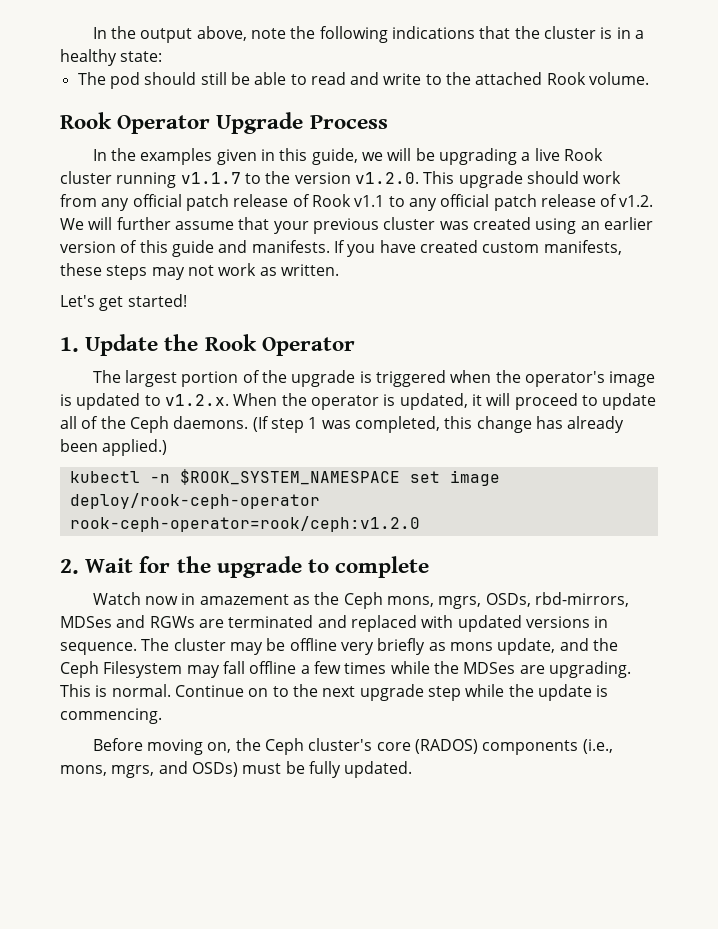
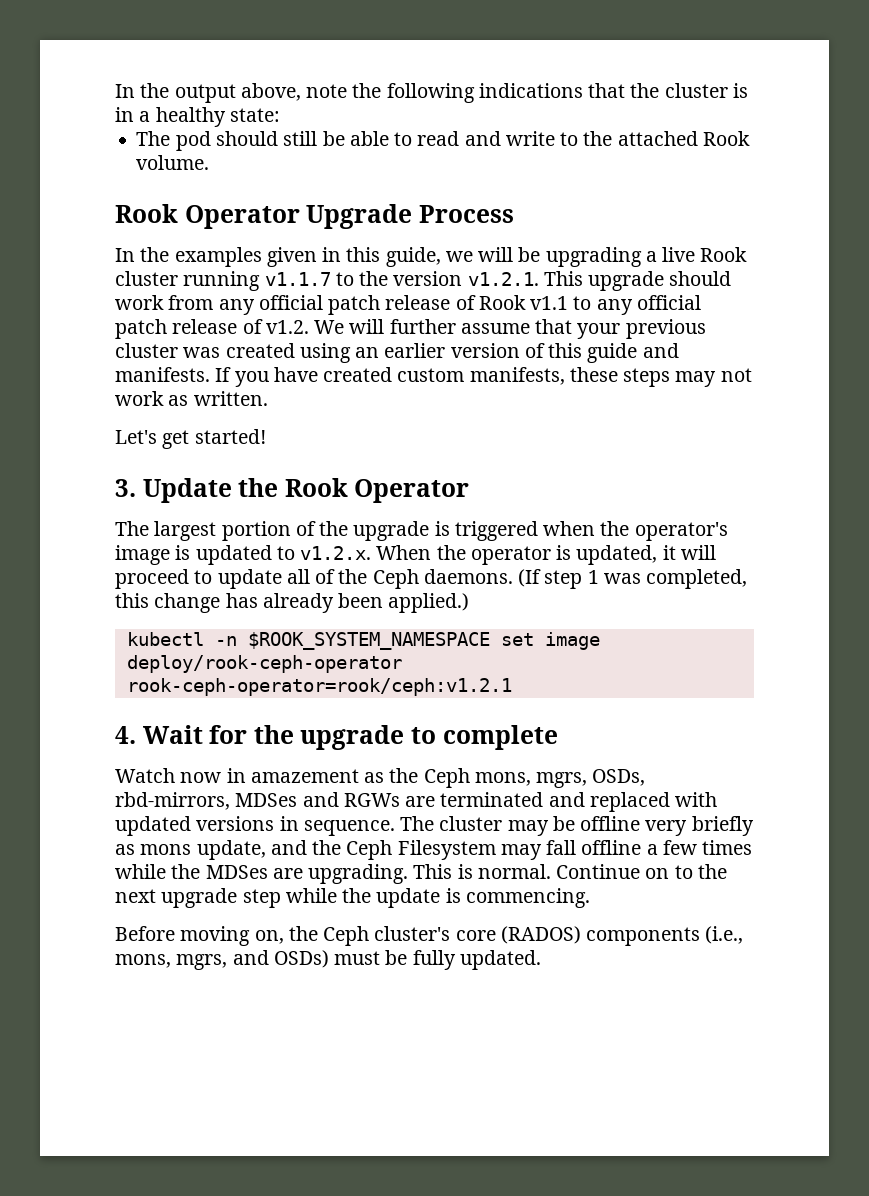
- In the examples given in this guide, we will be upgrading a live Rook cluster running v1.1.7 to the version v1.2.0. This upgrade should work from any official patch release of Rook v1.1 to any official patch release of v1.2. We will further assume that your previous cluster was created using an earlier version of this guide and manifests.
+ In the examples given in this guide, we will be upgrading a live Rook cluster running v1.1.7 to the version v1.2.1. This upgrade should work from any official patch release of Rook v1.1 to any official patch release of v1.2. We will further assume that your previous cluster was created using an earlier version of this guide and manifests.
- 1. Update the Rook Operator
+ 3. Update the Rook Operator
- kubectl -n $ROOK_SYSTEM_NAMESPACE set image deploy/rook-ceph-operator rook-ceph-operator=rook/ceph:v1.2.0
- 2. Wait for the upgrade to complete
+ kubectl -n $ROOK_SYSTEM_NAMESPACE set image deploy/rook-ceph-operator rook-ceph-operator=rook/ceph:v1.2.1
+ 4. Wait for the upgrade to complete

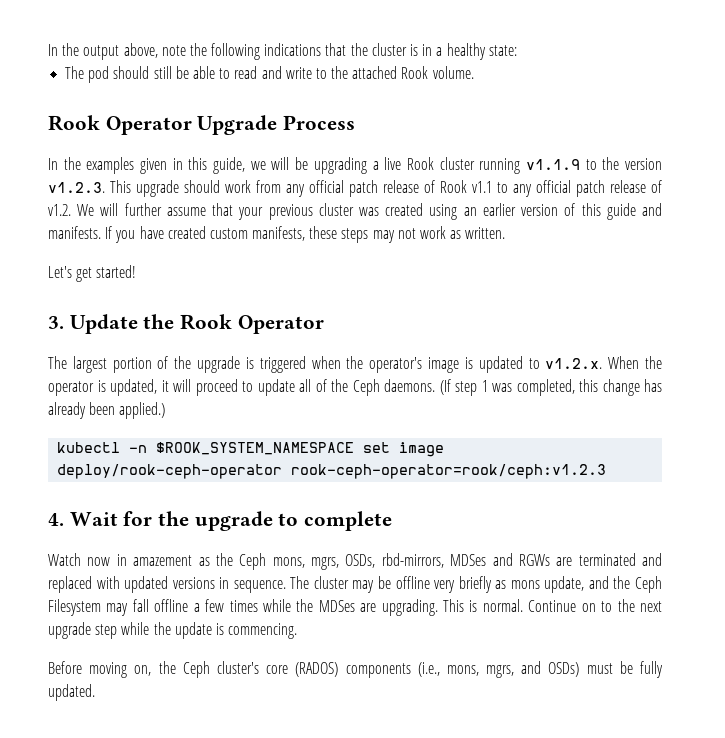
- In the examples given in this guide, we will be upgrading a live Rook cluster running v1.1.7 to the version v1.2.1. This upgrade should work from any official patch release of Rook v1.1 to any official patch release of v1.2. We will further assume that your previous cluster was created using an earlier version of this guide and manifests.
+ In the examples given in this guide, we will be upgrading a live Rook cluster running v1.1.9 to the version v1.2.3. This upgrade should work from any official patch release of Rook v1.1 to any official patch release of v1.2. We will further assume that your previous cluster was created using an earlier version of this guide and manifests.
- kubectl -n $ROOK_SYSTEM_NAMESPACE set image deploy/rook-ceph-operator rook-ceph-operator=rook/ceph:v1.2.1
+ kubectl -n $ROOK_SYSTEM_NAMESPACE set image deploy/rook-ceph-operator rook-ceph-operator=rook/ceph:v1.2.3

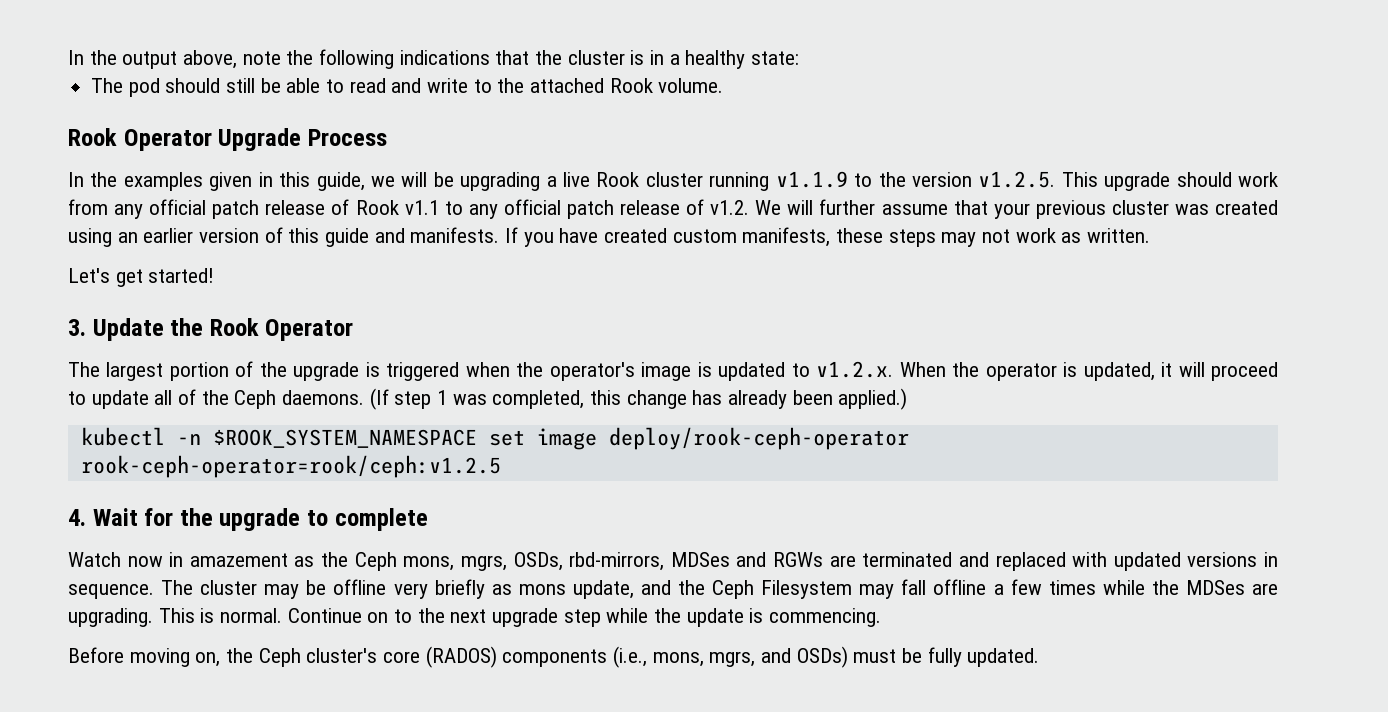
- In the examples given in this guide, we will be upgrading a live Rook cluster running v1.1.9 to the version v1.2.3. This upgrade should work from any official patch release of Rook v1.1 to any official patch release of v1.2. We will further assume that your previous cluster was created using an earlier version of this guide and manifests.
+ In the examples given in this guide, we will be upgrading a live Rook cluster running v1.1.9 to the version v1.2.5. This upgrade should work from any official patch release of Rook v1.1 to any official patch release of v1.2. We will further assume that your previous cluster was created using an earlier version of this guide and manifests.
- kubectl -n $ROOK_SYSTEM_NAMESPACE set image deploy/rook-ceph-operator rook-ceph-operator=rook/ceph:v1.2.3
+ kubectl -n $ROOK_SYSTEM_NAMESPACE set image deploy/rook-ceph-operator rook-ceph-operator=rook/ceph:v1.2.5

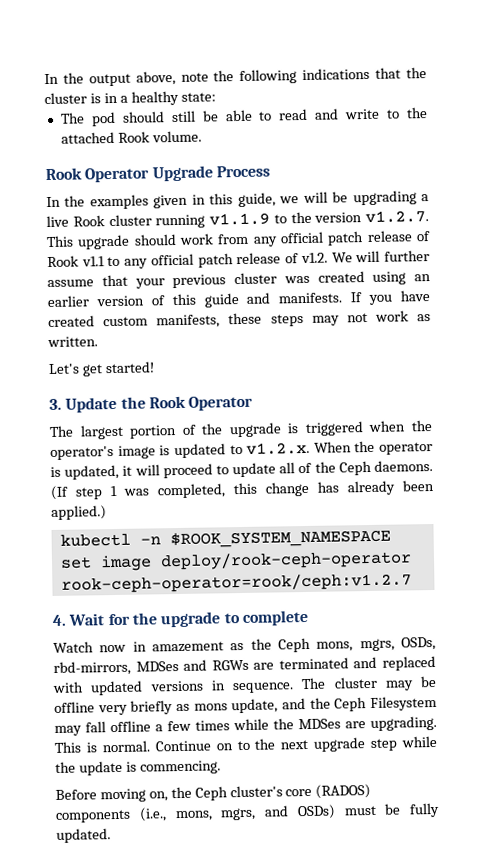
- In the examples given in this guide, we will be upgrading a live Rook cluster running v1.1.9 to the version v1.2.5. This upgrade should work from any official patch release of Rook v1.1 to any official patch release of v1.2. We will further assume that your previous cluster was created using an earlier version of this guide and manifests.
+ In the examples given in this guide, we will be upgrading a live Rook cluster running v1.1.9 to the version v1.2.7. This upgrade should work from any official patch release of Rook v1.1 to any official patch release of v1.2. We will further assume that your previous cluster was created using an earlier version of this guide and manifests.
- kubectl -n $ROOK_SYSTEM_NAMESPACE set image deploy/rook-ceph-operator rook-ceph-operator=rook/ceph:v1.2.5
+ kubectl -n $ROOK_SYSTEM_NAMESPACE set image deploy/rook-ceph-operator rook-ceph-operator=rook/ceph:v1.2.7

